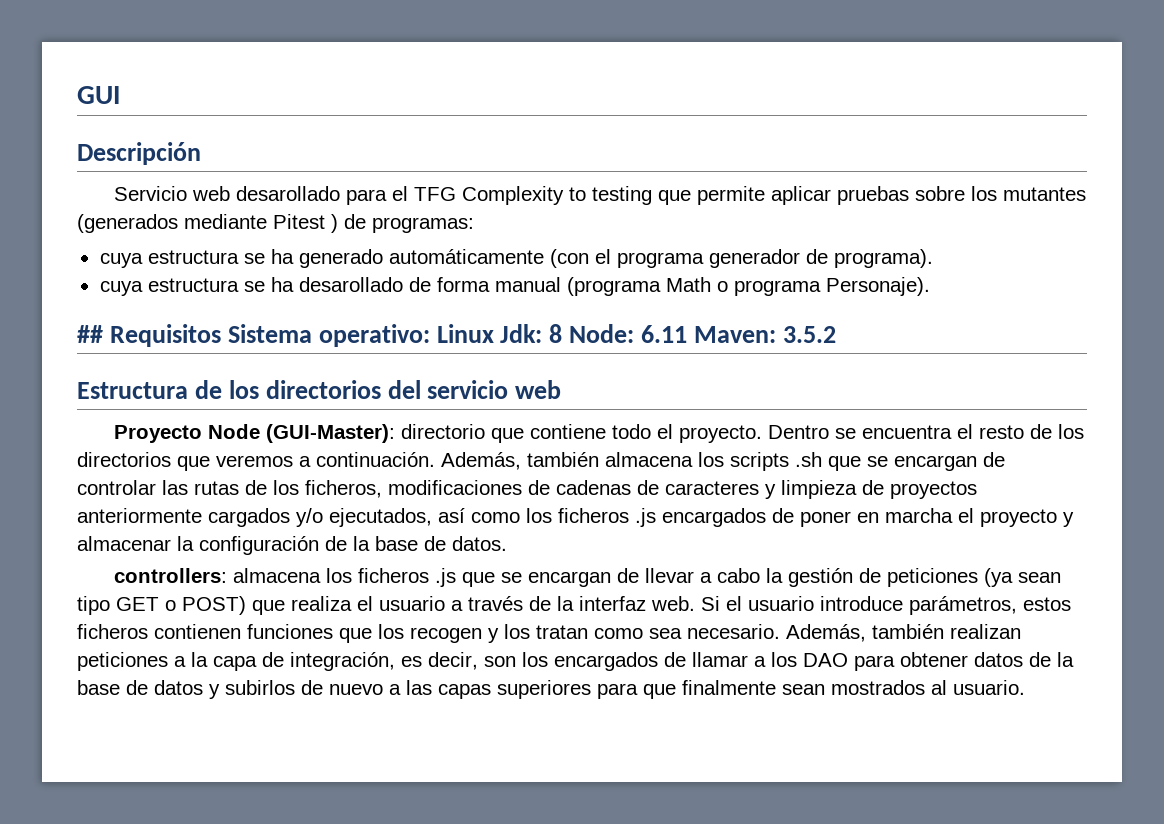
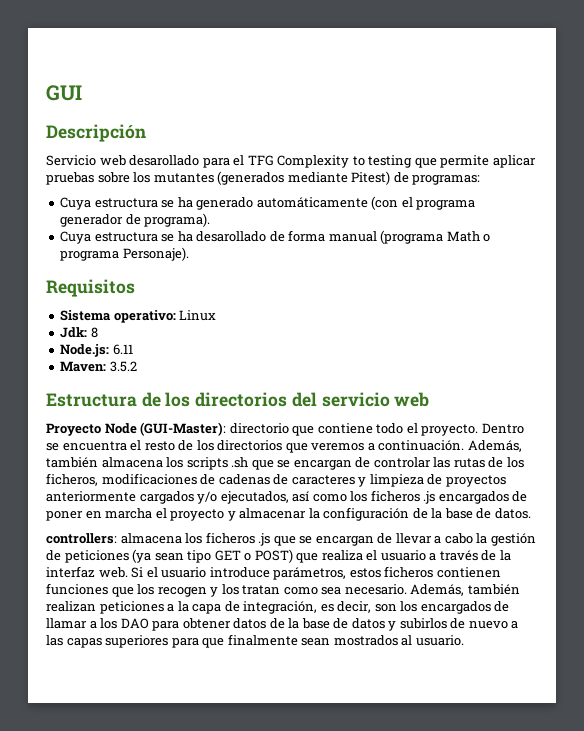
- Servicio web desarollado para el TFG Complexity to testing que permite aplicar pruebas sobre los mutantes (generados mediante Pitest ) de programas:
+ Servicio web desarollado para el TFG Complexity to testing que permite aplicar pruebas sobre los mutantes (generados mediante Pitest) de programas:
- cuya estructura se ha generado automáticamente (con el programa generador de programa).
+ Cuya estructura se ha generado automáticamente (con el programa generador de programa).
- cuya estructura se ha desarollado de forma manual (programa Math o programa Personaje).
+ Cuya estructura se ha desarollado de forma manual (programa Math o programa Personaje).
- ## Requisitos Sistema operativo: Linux Jdk: 8 Node: 6.11 Maven: 3.5.2
+ Requisitos
+ Sistema operativo: Linux
+ Jdk: 8
+ Node.js: 6.11
+ Maven: 3.5.2

